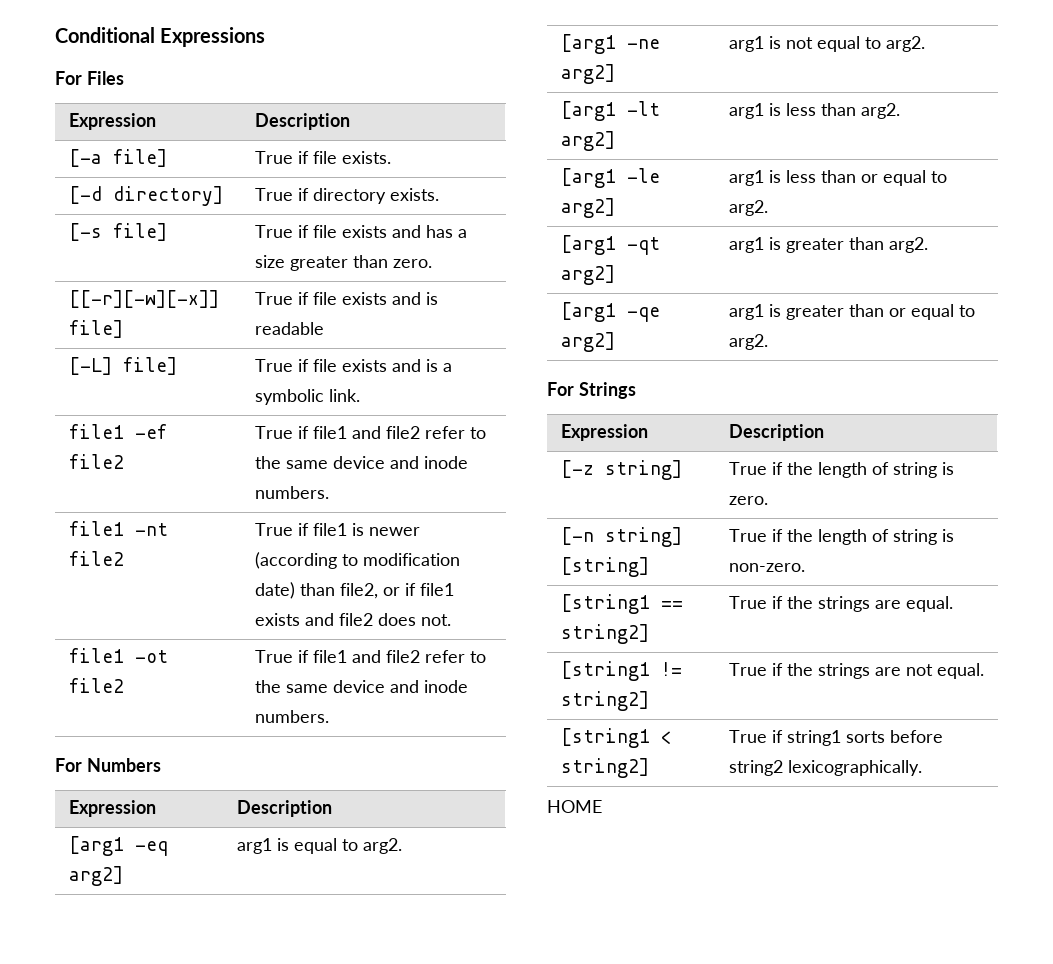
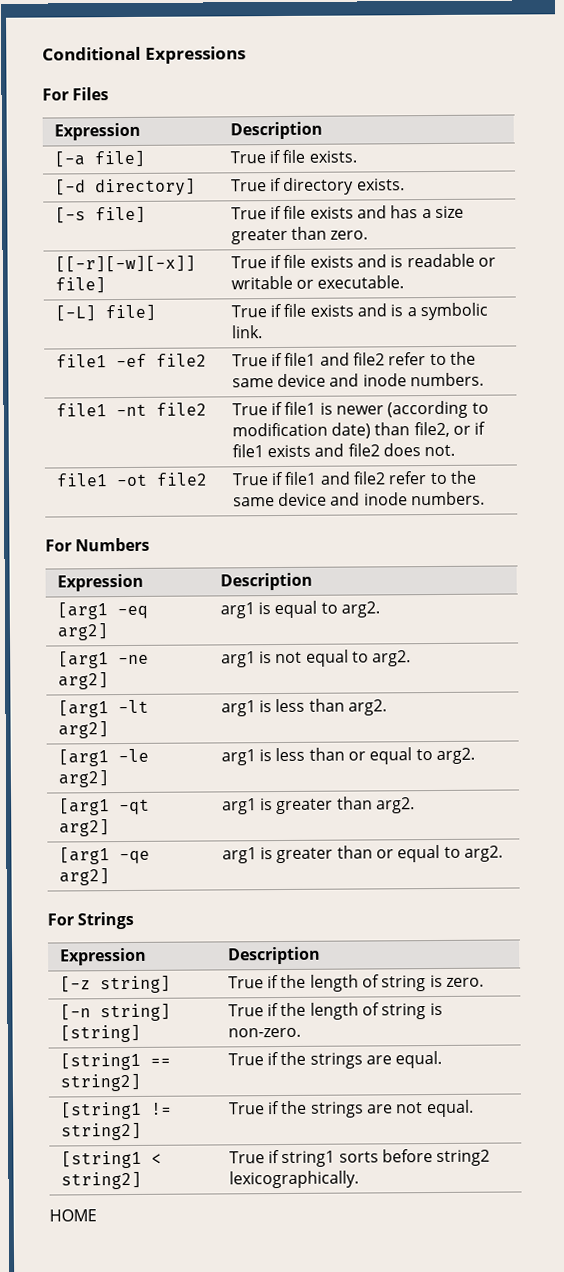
- [[-r][-w][-x]] file] | True if file exists and is readable
+ [[-r][-w][-x]] file] | True if file exists and is readable or writable or executable.

